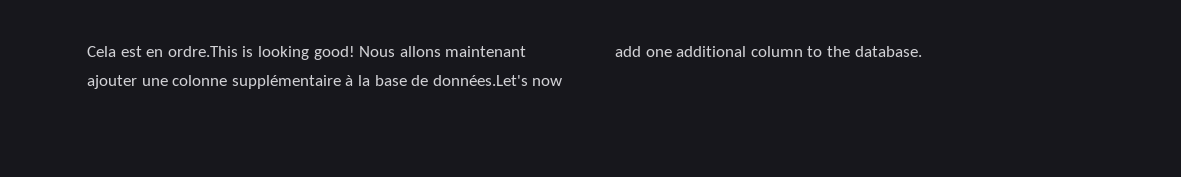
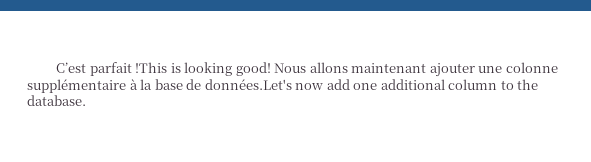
- Cela est en ordre.This is looking good!
+ C’est parfait !This is looking good!

